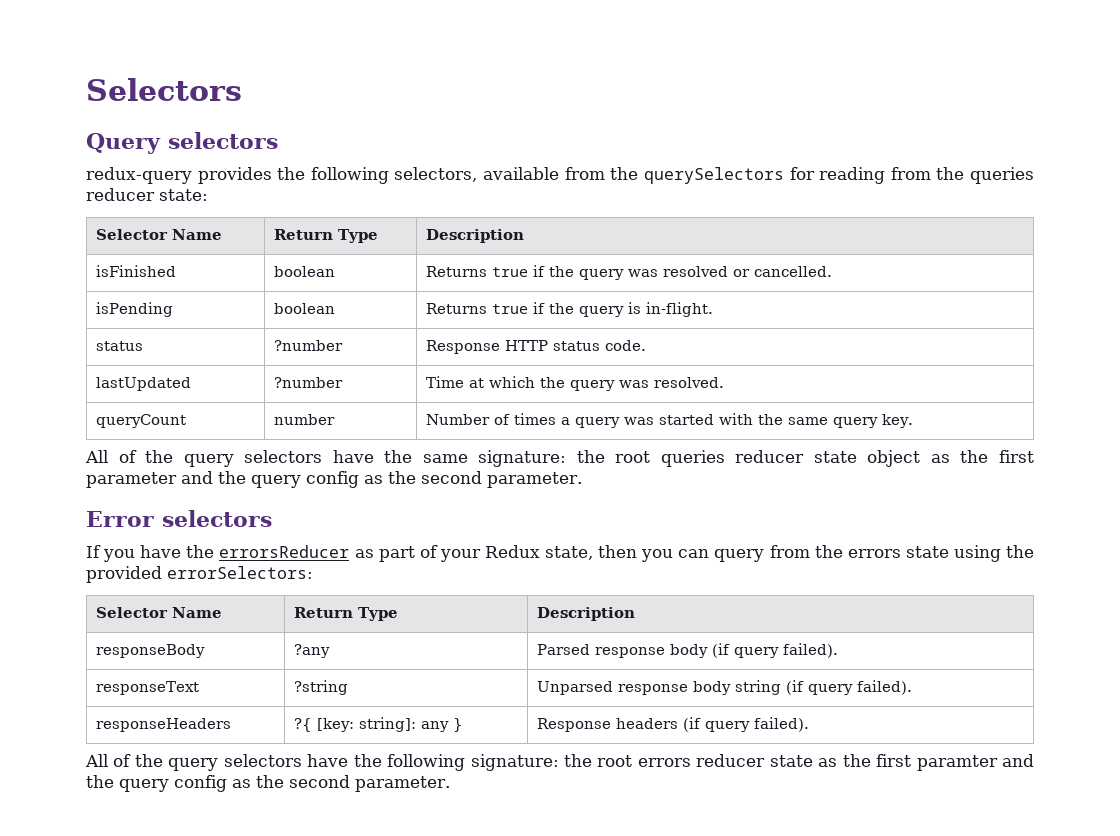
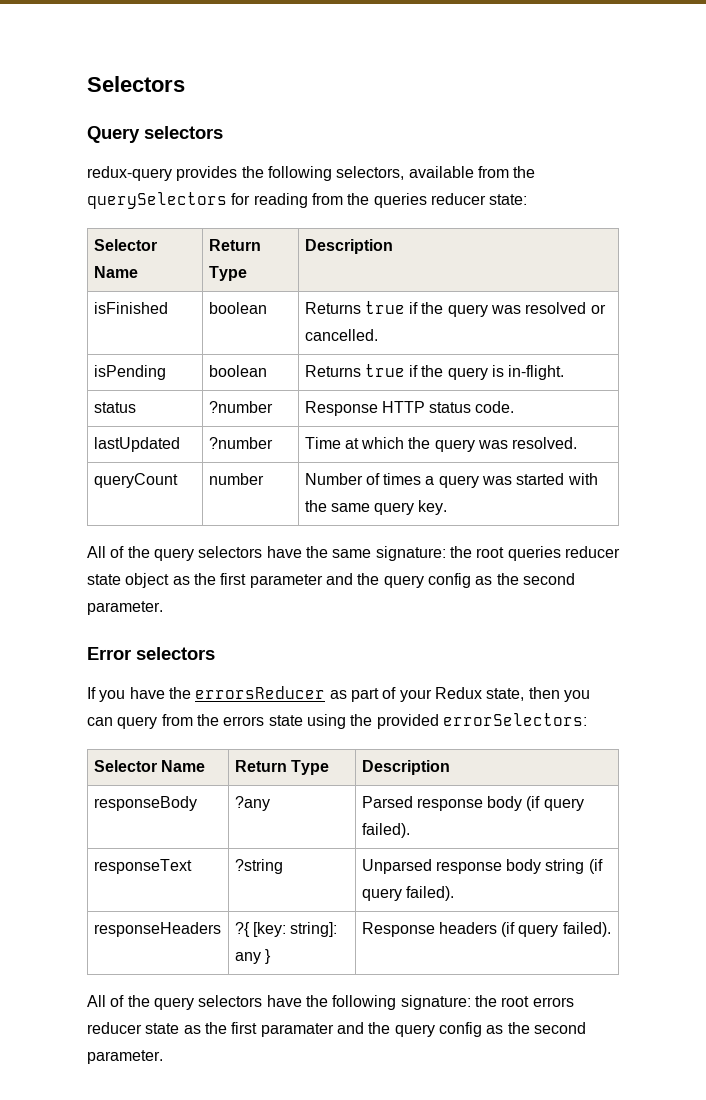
- All of the query selectors have the following signature: the root errors reducer state as the first paramter and the query config as the second parameter.
+ All of the query selectors have the following signature: the root errors reducer state as the first paramater and the query config as the second parameter.

